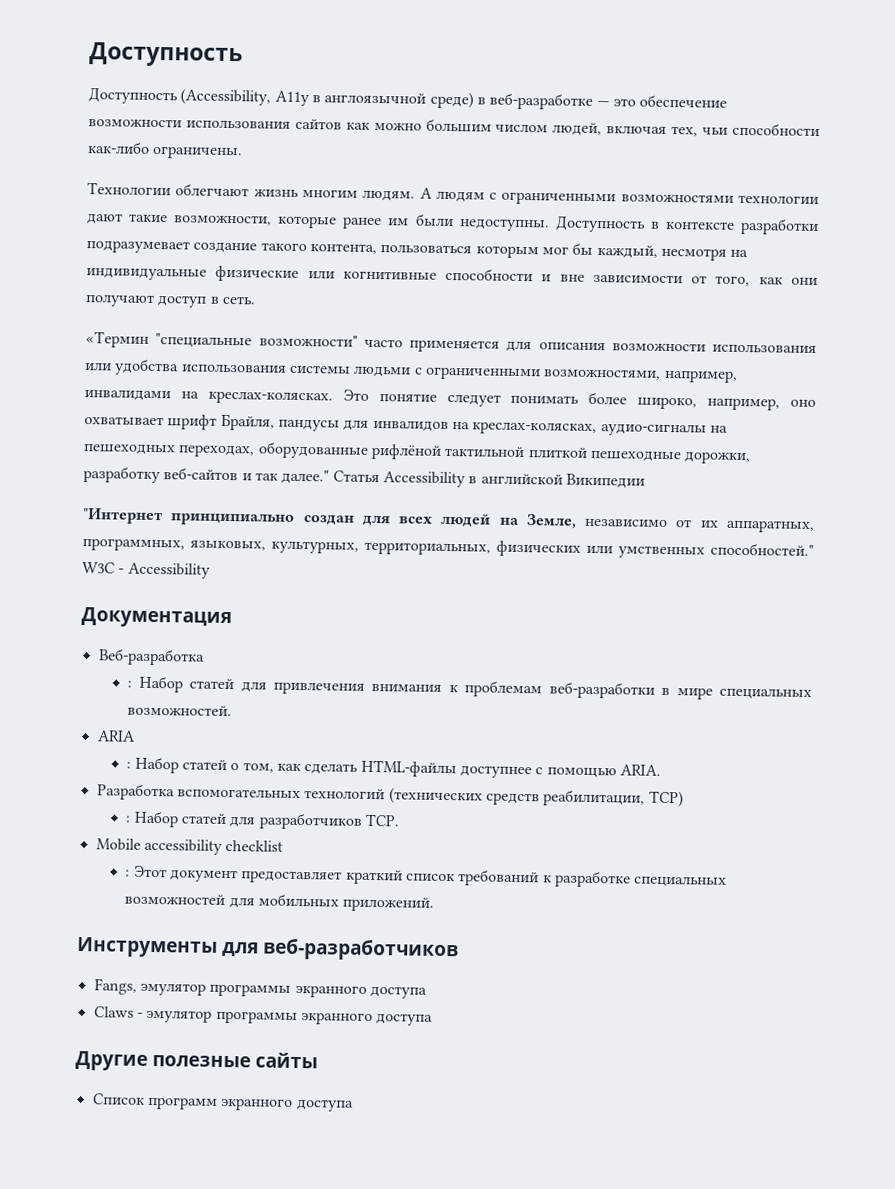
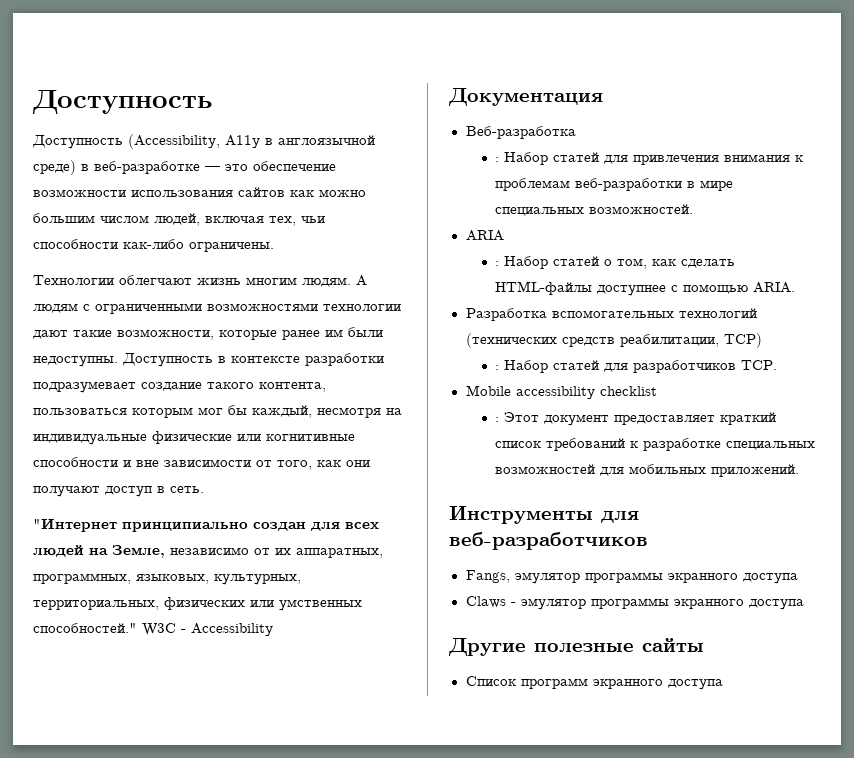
- «Термин "специальные возможности" часто применяется для описания возможности использования или удобства использования системы людьми с ограниченными возможностями, например, инвалидами на креслах-колясках. Это понятие следует понимать более широко, например, оно охватывает шрифт Брайля, пандусы для инвалидов на креслах-колясках, аудио-сигналы на пешеходных переходах, оборудованные рифлёной тактильной плиткой пешеходные дорожки, разработку веб-сайтов и так далее." Статья Accessibility в английской Википедии

